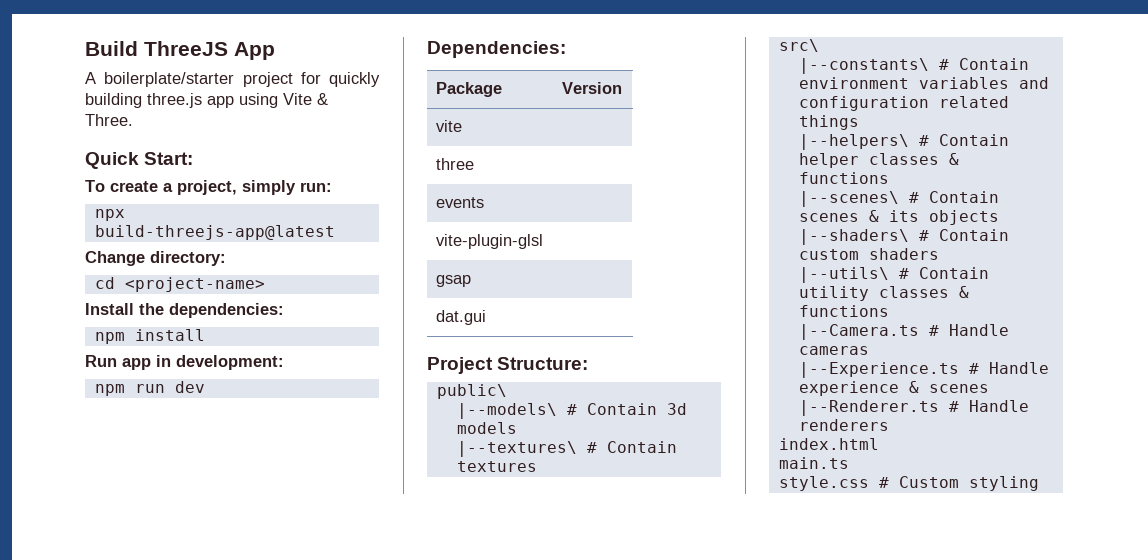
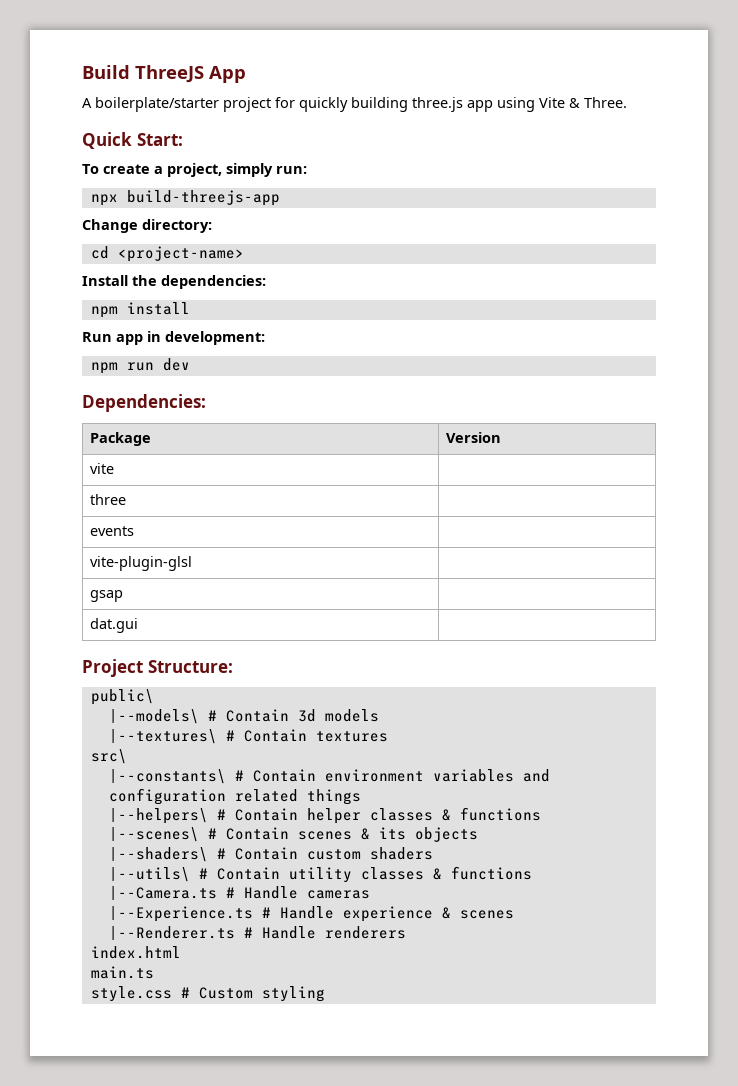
- npx build-threejs-app@latest
+ npx build-threejs-app

